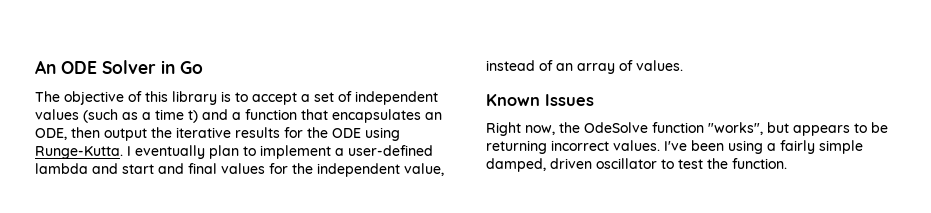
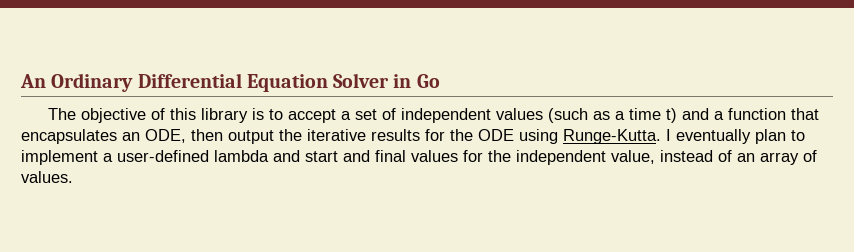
- An ODE Solver in Go
+ An Ordinary Differential Equation Solver in Go
- Known Issues
- Right now, the OdeSolve function "works", but appears to be returning incorrect values. I've been using a fairly simple damped, driven oscillator to test the function.

